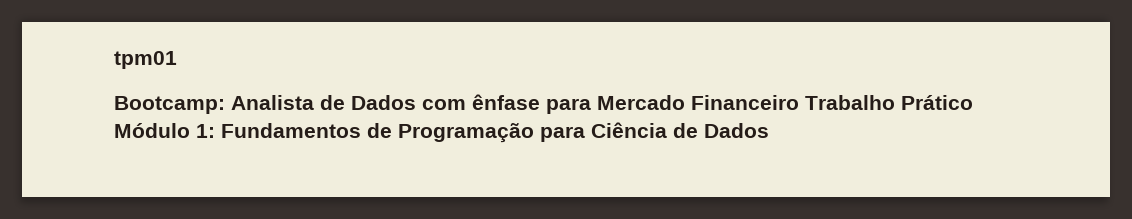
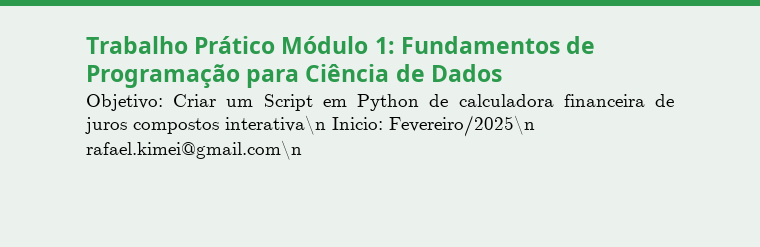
- tpm01
- Bootcamp: Analista de Dados com ênfase para Mercado Financeiro Trabalho Prático Módulo 1: Fundamentos de Programação para Ciência de Dados
+ Trabalho Prático Módulo 1: Fundamentos de Programação para Ciência de Dados
+ Objetivo: Criar um Script em Python de calculadora financeira de juros compostos interativa\n Inicio: Fevereiro/2025\n rafael.kimei@gmail.com\n

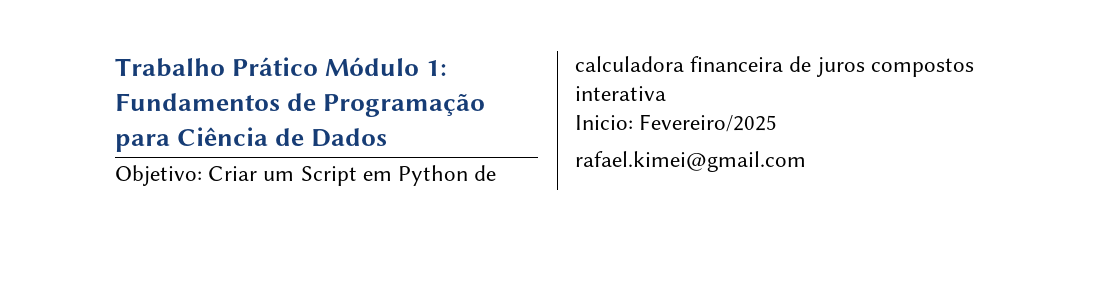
- Objetivo: Criar um Script em Python de calculadora financeira de juros compostos interativa\n Inicio: Fevereiro/2025\n rafael.kimei@gmail.com\n
+ Objetivo: Criar um Script em Python de calculadora financeira de juros compostos interativa
+ Inicio: Fevereiro/2025
+ rafael.kimei@gmail.com

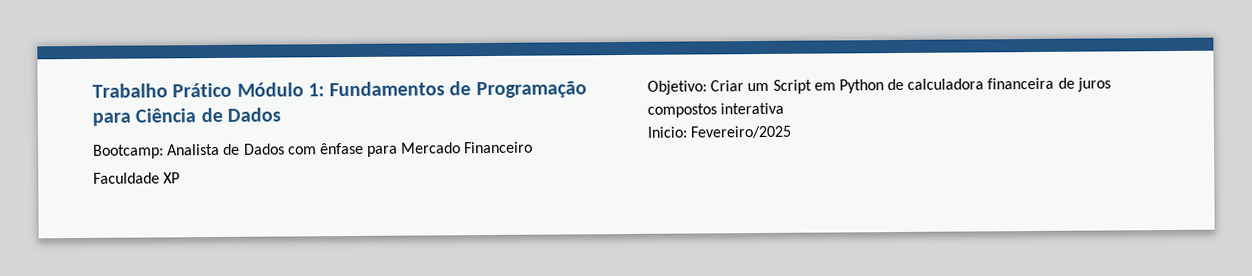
+ Bootcamp: Analista de Dados com ênfase para Mercado Financeiro
+ Faculdade XP
- rafael.kimei@gmail.com

